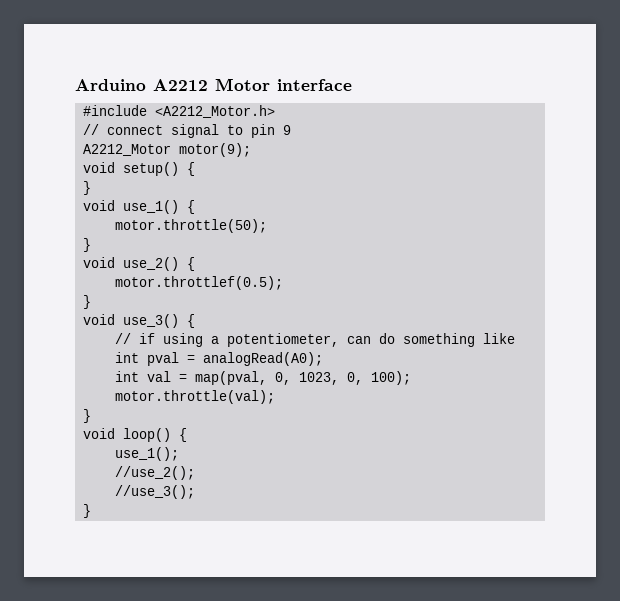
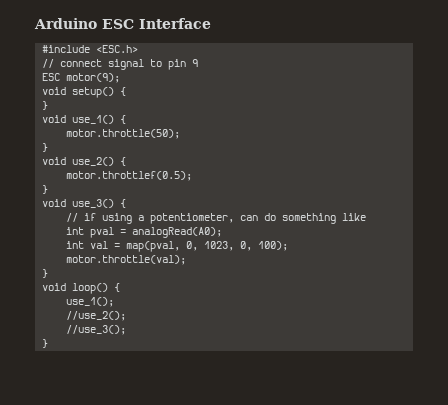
- Arduino A2212 Motor interface
+ Arduino ESC Interface
- #include <A2212_Motor.h>
+ #include <ESC.h>
- A2212_Motor motor(9);
+ ESC motor(9);

